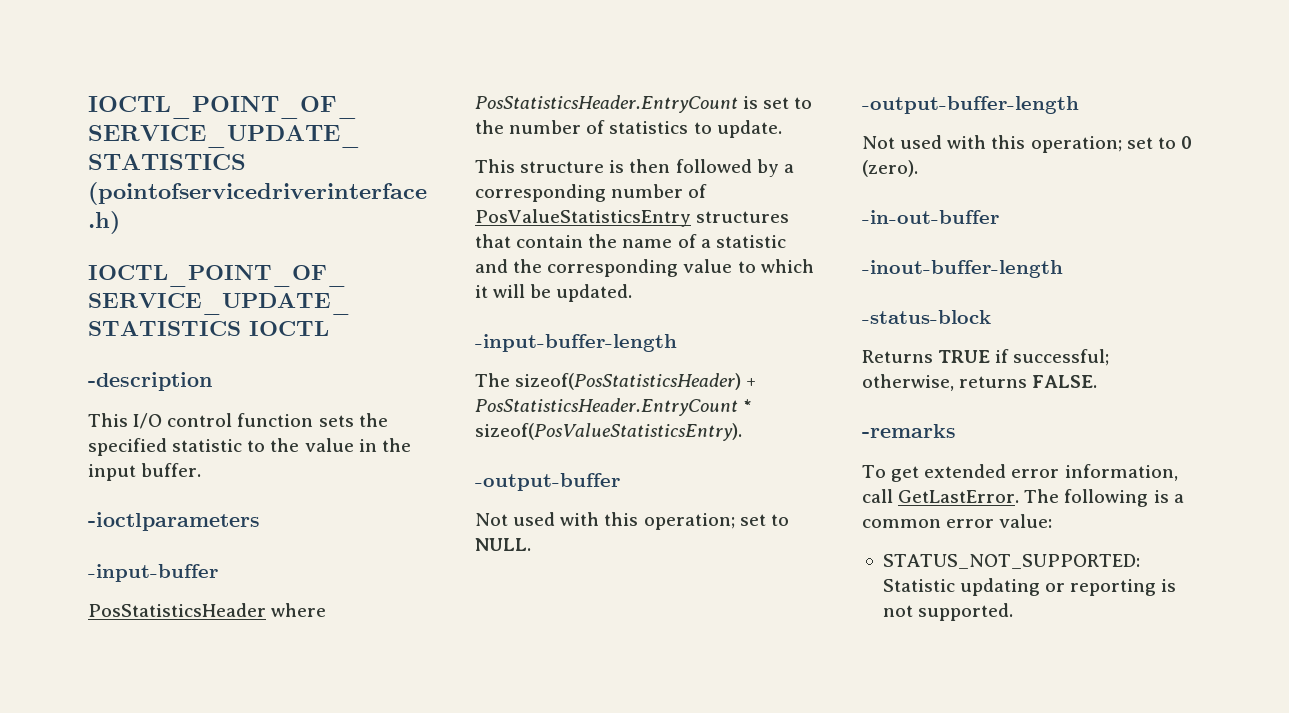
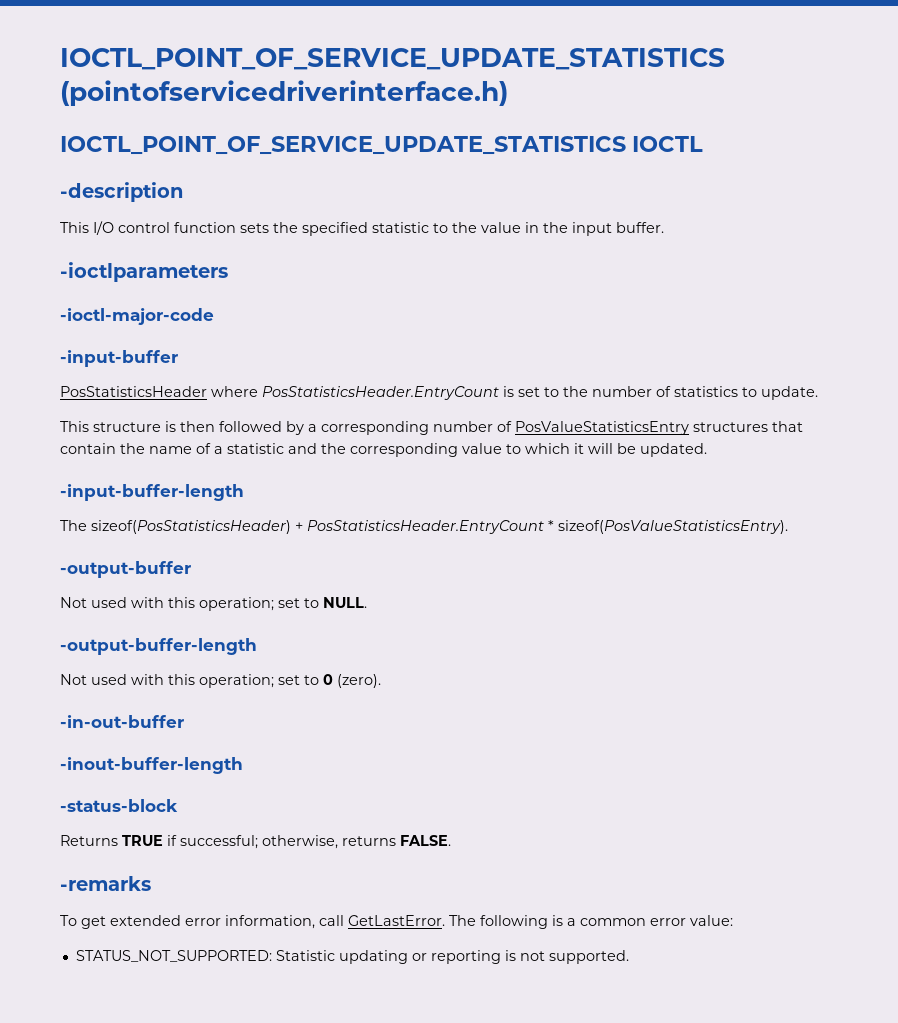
+ -ioctl-major-code

